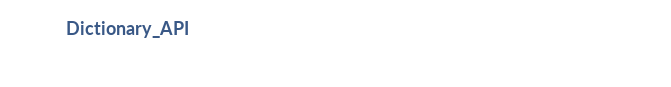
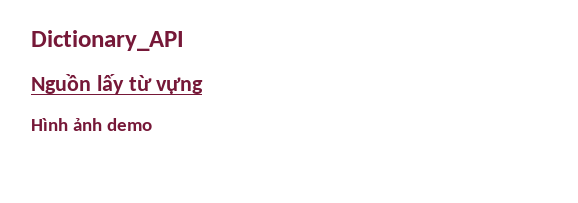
+ Nguồn lấy từ vựng
+ Hình ảnh demo

